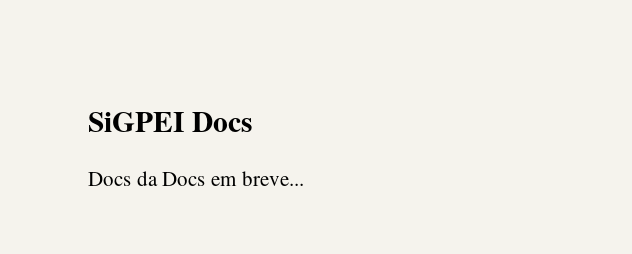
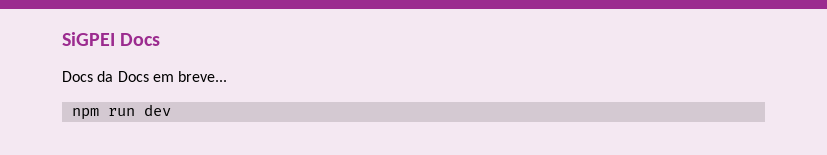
+ npm run dev

